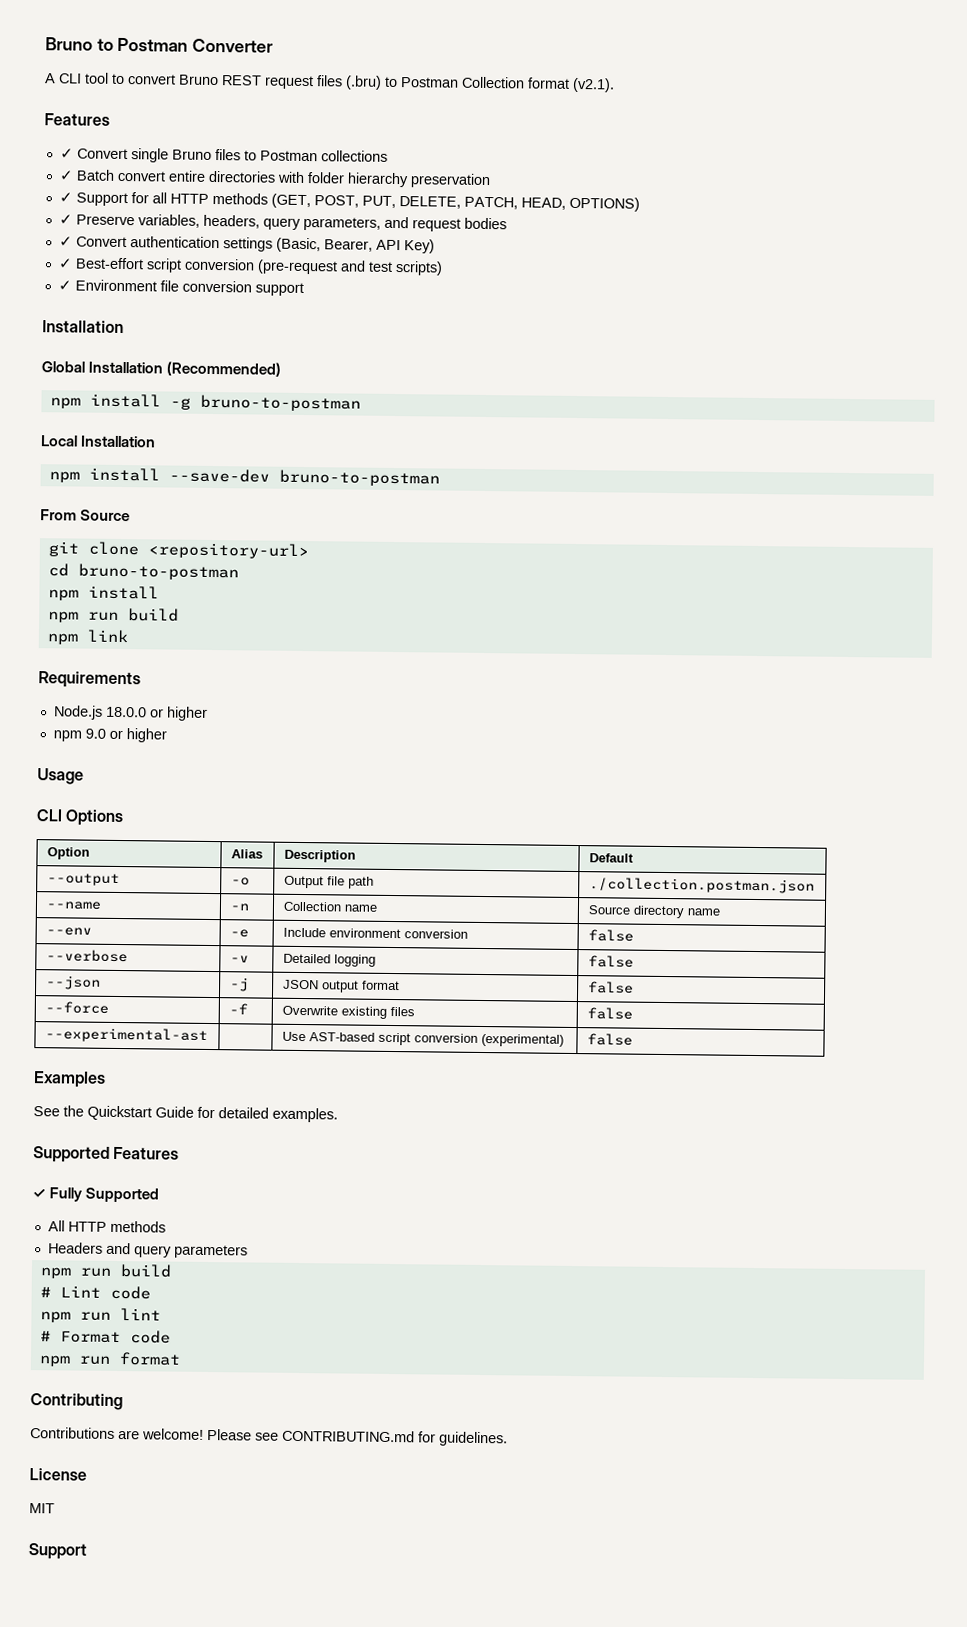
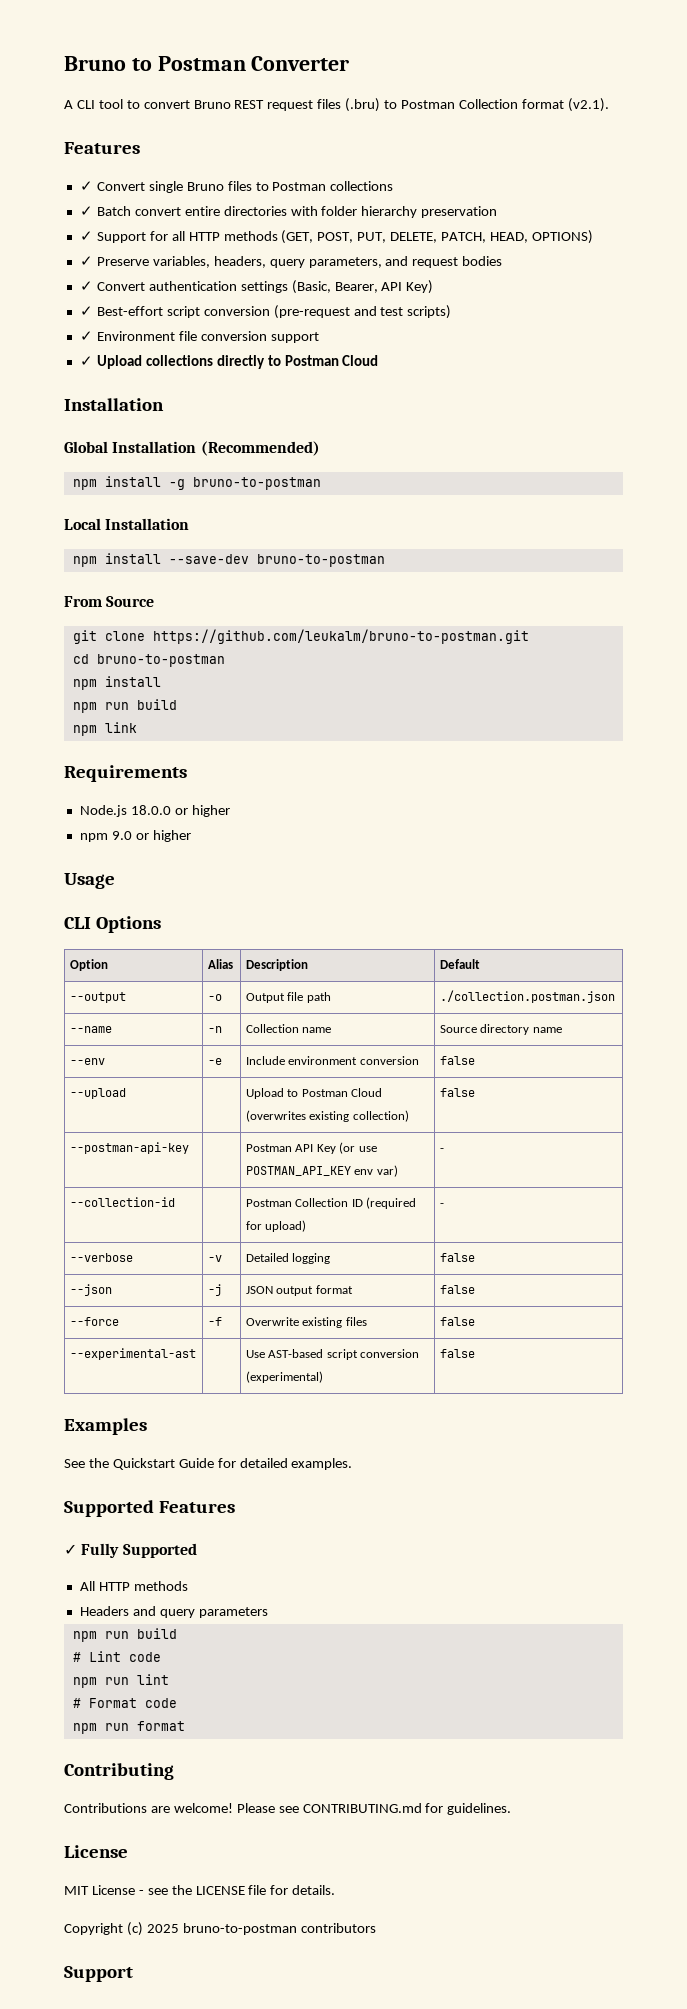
+ ✓ Upload collections directly to Postman Cloud
- git clone <repository-url>
+ git clone https://github.com/leukalm/bruno-to-postman.git
+ --upload | | Upload to Postman Cloud (overwrites existing collection) | false
+ --postman-api-key | | Postman API Key (or use POSTMAN_API_KEY env var) | -
+ --collection-id | | Postman Collection ID (required for upload) | -
- MIT
+ MIT License - see the LICENSE file for details.
+ Copyright (c) 2025 bruno-to-postman contributors

